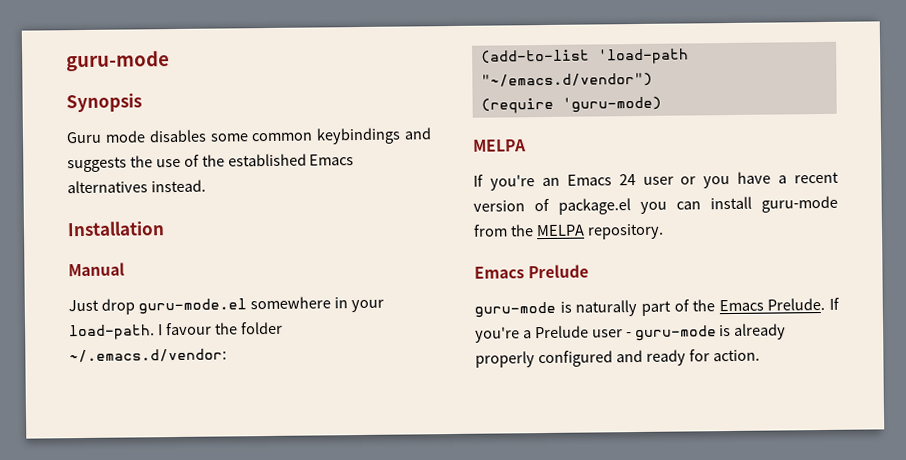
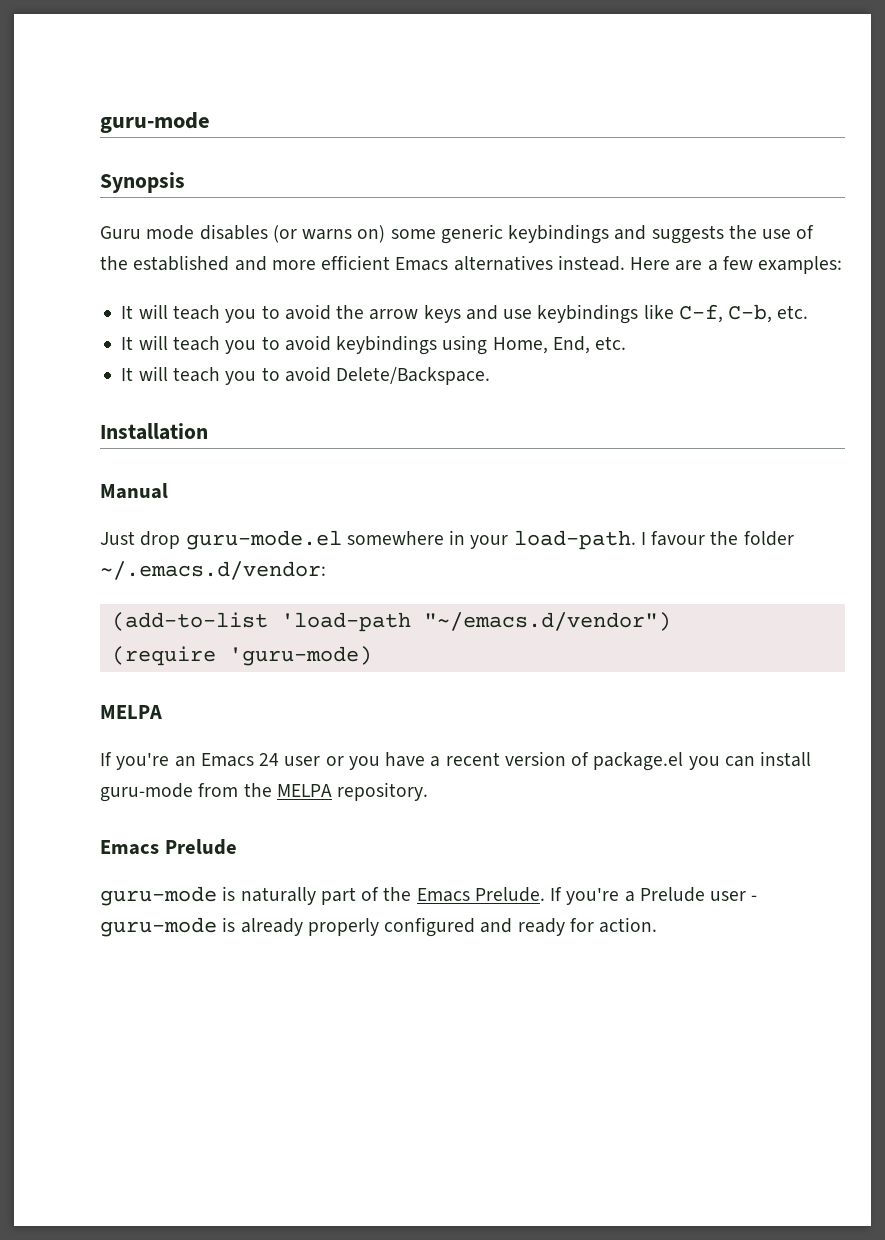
- Guru mode disables some common keybindings and suggests the use of the established Emacs alternatives instead.
+ Guru mode disables (or warns on) some generic keybindings and suggests the use of the established and more efficient Emacs alternatives instead. Here are a few examples:
+ It will teach you to avoid the arrow keys and use keybindings like C-f, C-b, etc.
+ It will teach you to avoid keybindings using Home, End, etc.
+ It will teach you to avoid Delete/Backspace.

